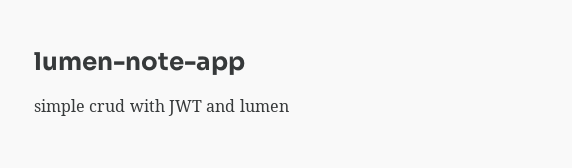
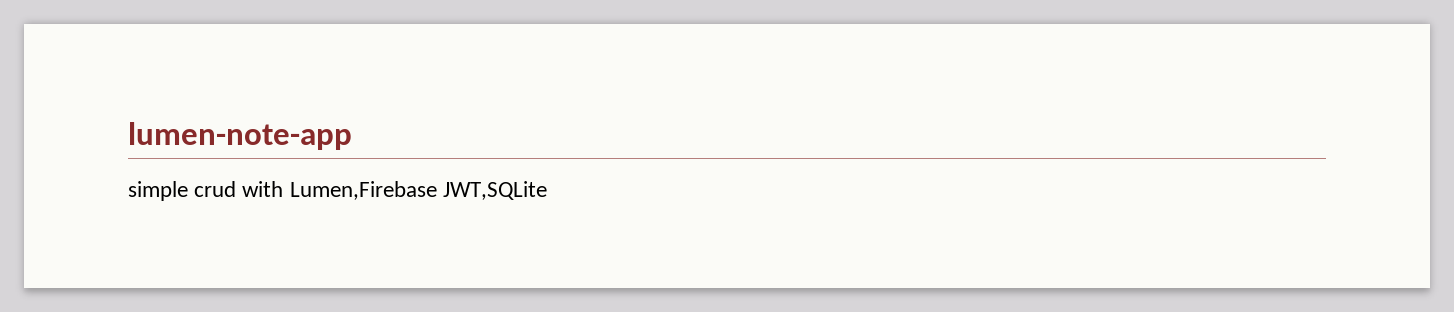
- simple crud with JWT and lumen
+ simple crud with Lumen,Firebase JWT,SQLite

